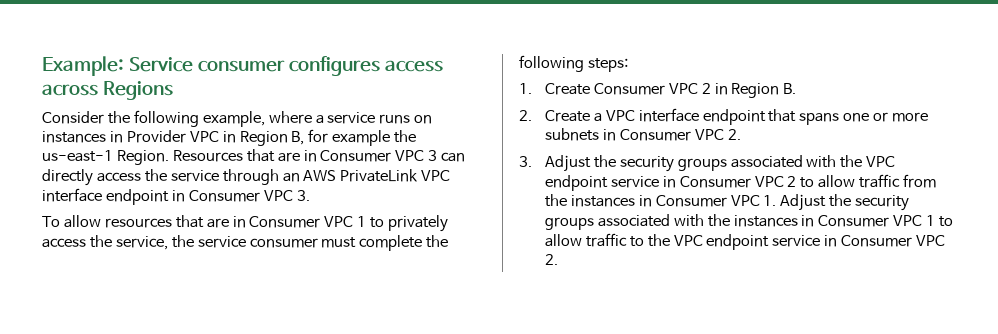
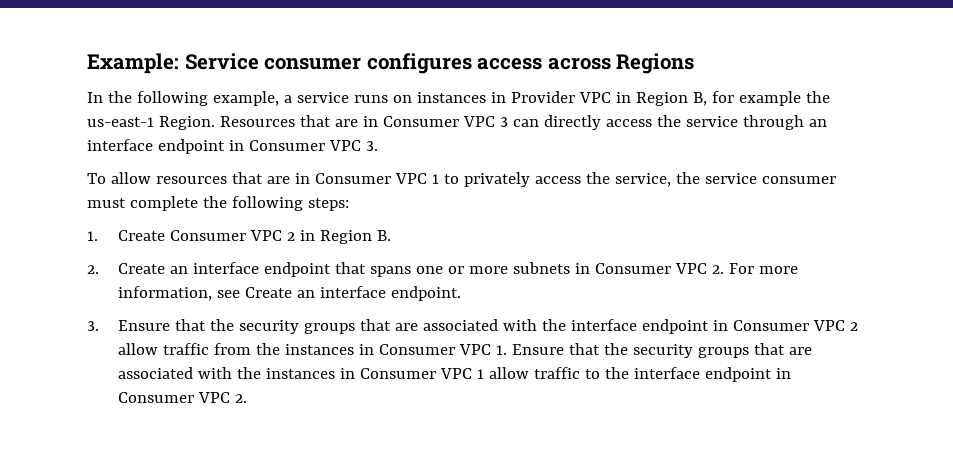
- Consider the following example, where a service runs on instances in Provider VPC in Region B, for example the us-east-1 Region.
+ In the following example, a service runs on instances in Provider VPC in Region B, for example the us-east-1 Region.
- Resources that are in Consumer VPC 3 can directly access the service through an AWS PrivateLink VPC interface endpoint in Consumer VPC 3.
+ Resources that are in Consumer VPC 3 can directly access the service through an interface endpoint in Consumer VPC 3.
- 2. Create a VPC interface endpoint that spans one or more subnets in Consumer VPC 2.
- 3. Adjust the security groups associated with the VPC endpoint service in Consumer VPC 2 to allow traffic from the instances in Consumer VPC 1. Adjust the security groups associated with the instances in Consumer VPC 1 to allow traffic to the VPC endpoint service in Consumer VPC 2.
+ 2. Create an interface endpoint that spans one or more subnets in Consumer VPC 2. For more information, see Create an interface endpoint.
+ 3. Ensure that the security groups that are associated with the interface endpoint in Consumer VPC 2 allow traffic from the instances in Consumer VPC 1. Ensure that the security groups that are associated with the instances in Consumer VPC 1 allow traffic to the interface endpoint in Consumer VPC 2.

